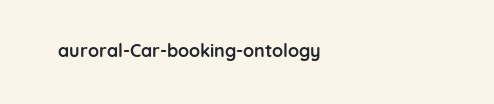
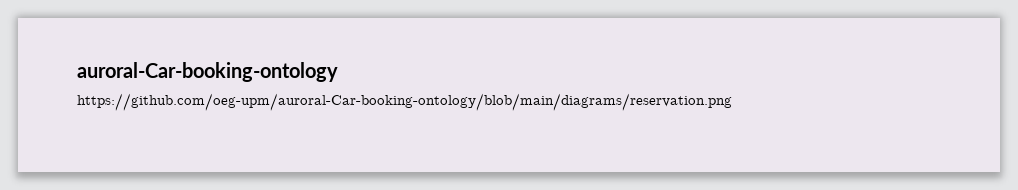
+ https://github.com/oeg-upm/auroral-Car-booking-ontology/blob/main/diagrams/reservation.png

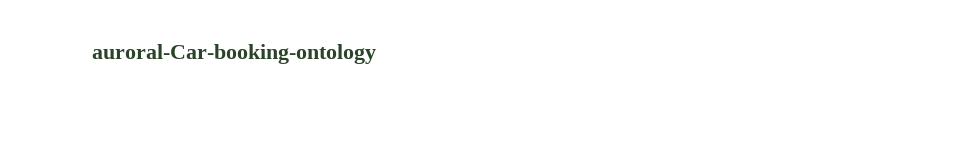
- https://github.com/oeg-upm/auroral-Car-booking-ontology/blob/main/diagrams/reservation.png

